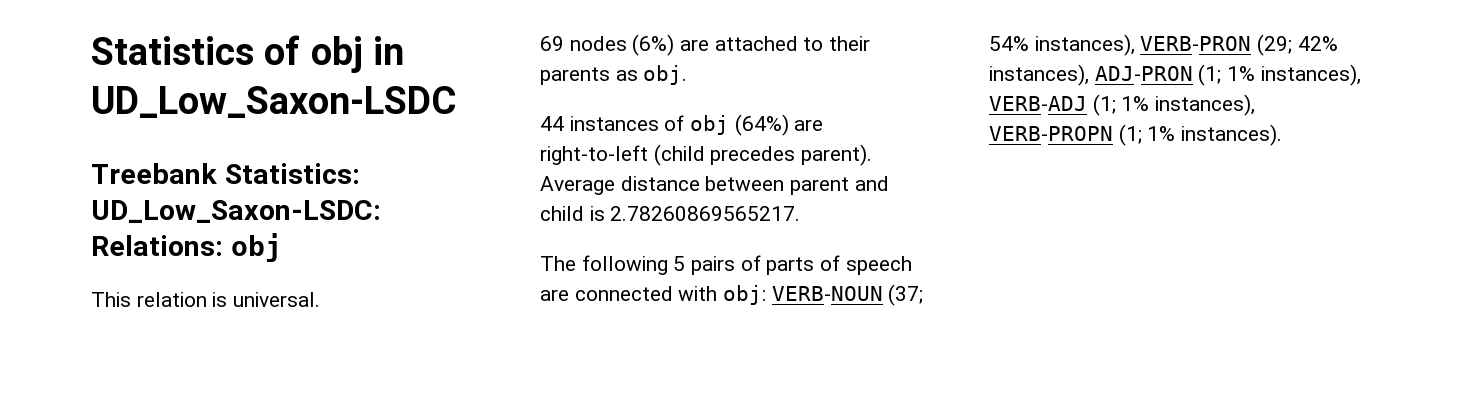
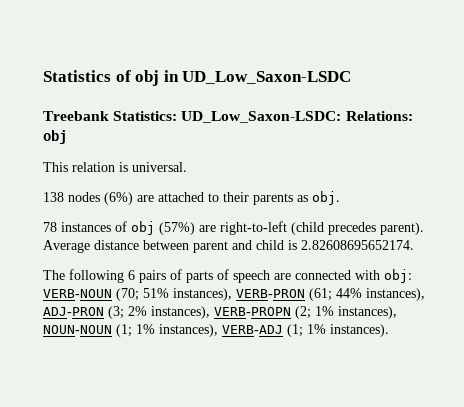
- 69 nodes (6%) are attached to their parents as obj.
+ 138 nodes (6%) are attached to their parents as obj.
- 44 instances of obj (64%) are right-to-left (child precedes parent).
+ 78 instances of obj (57%) are right-to-left (child precedes parent).
- Average distance between parent and child is 2.78260869565217.
+ Average distance between parent and child is 2.82608695652174.
- The following 5 pairs of parts of speech are connected with obj: VERB-NOUN (37; 54% instances), VERB-PRON (29; 42% instances), ADJ-PRON (1; 1% instances), VERB-ADJ (1; 1% instances), VERB-PROPN (1; 1% instances).
+ The following 6 pairs of parts of speech are connected with obj: VERB-NOUN (70; 51% instances), VERB-PRON (61; 44% instances), ADJ-PRON (3; 2% instances), VERB-PROPN (2; 1% instances), NOUN-NOUN (1; 1% instances), VERB-ADJ (1; 1% instances).

